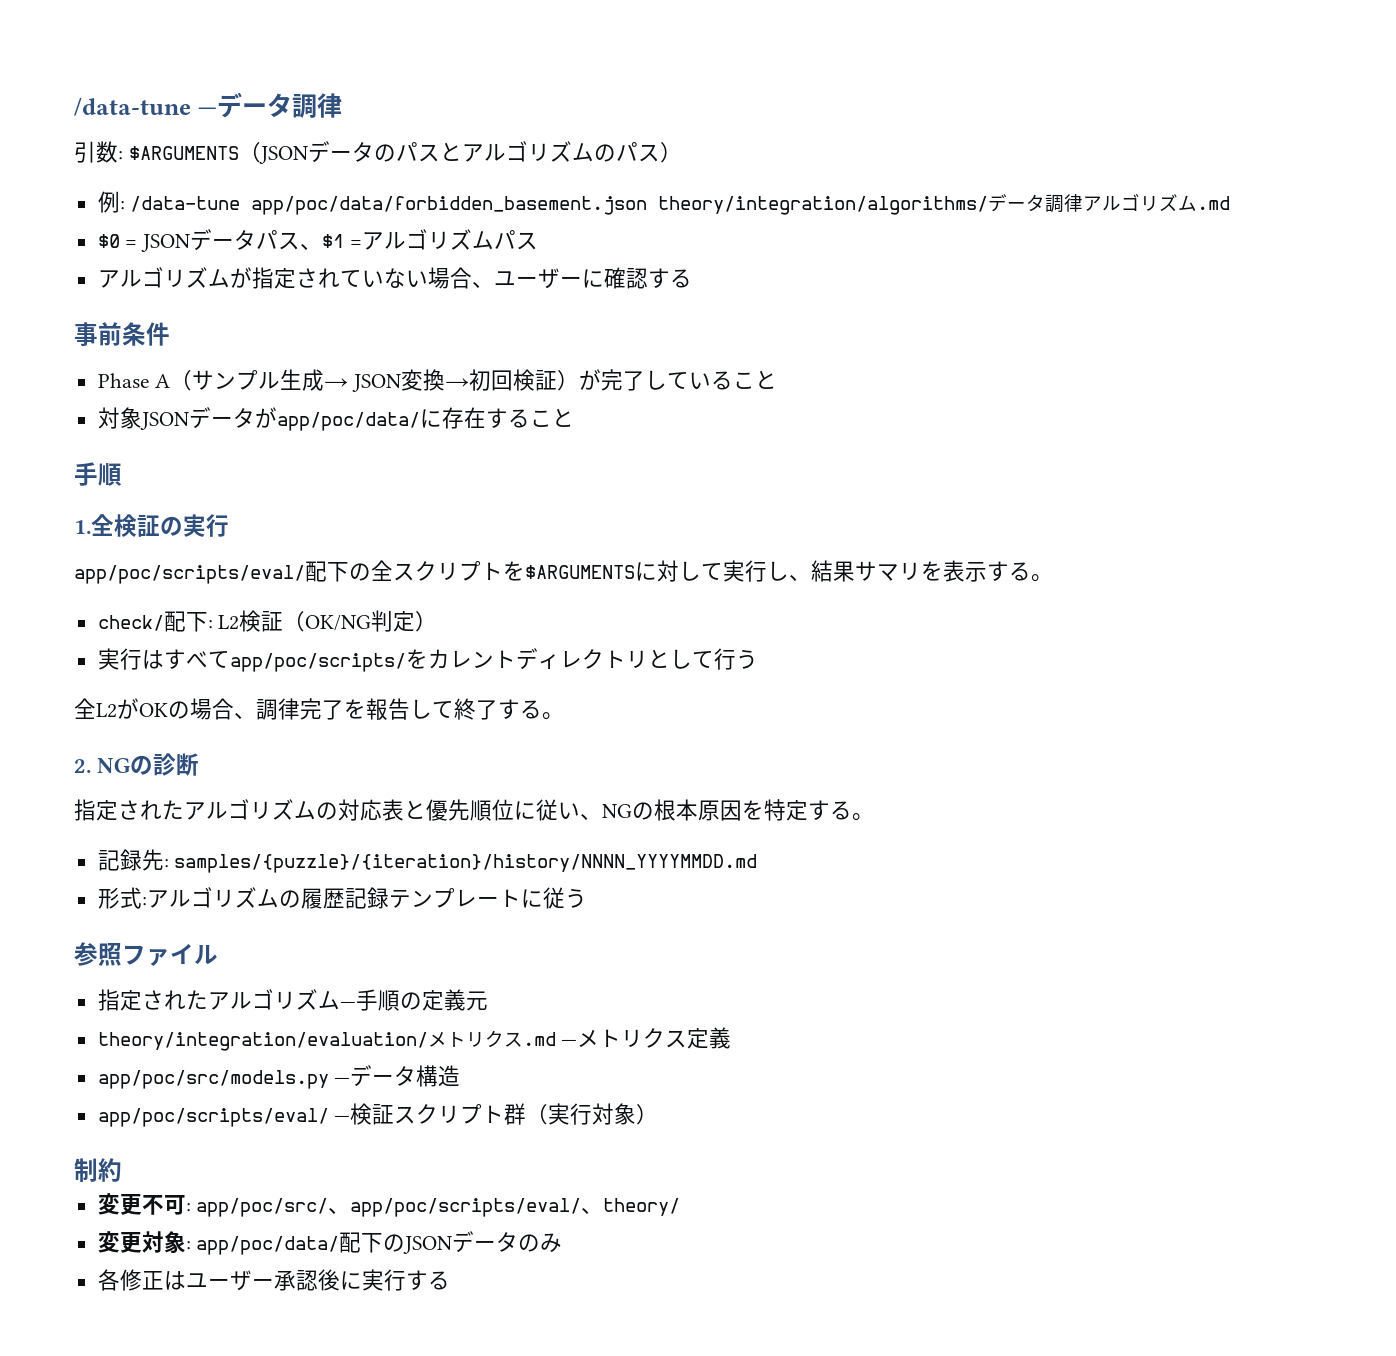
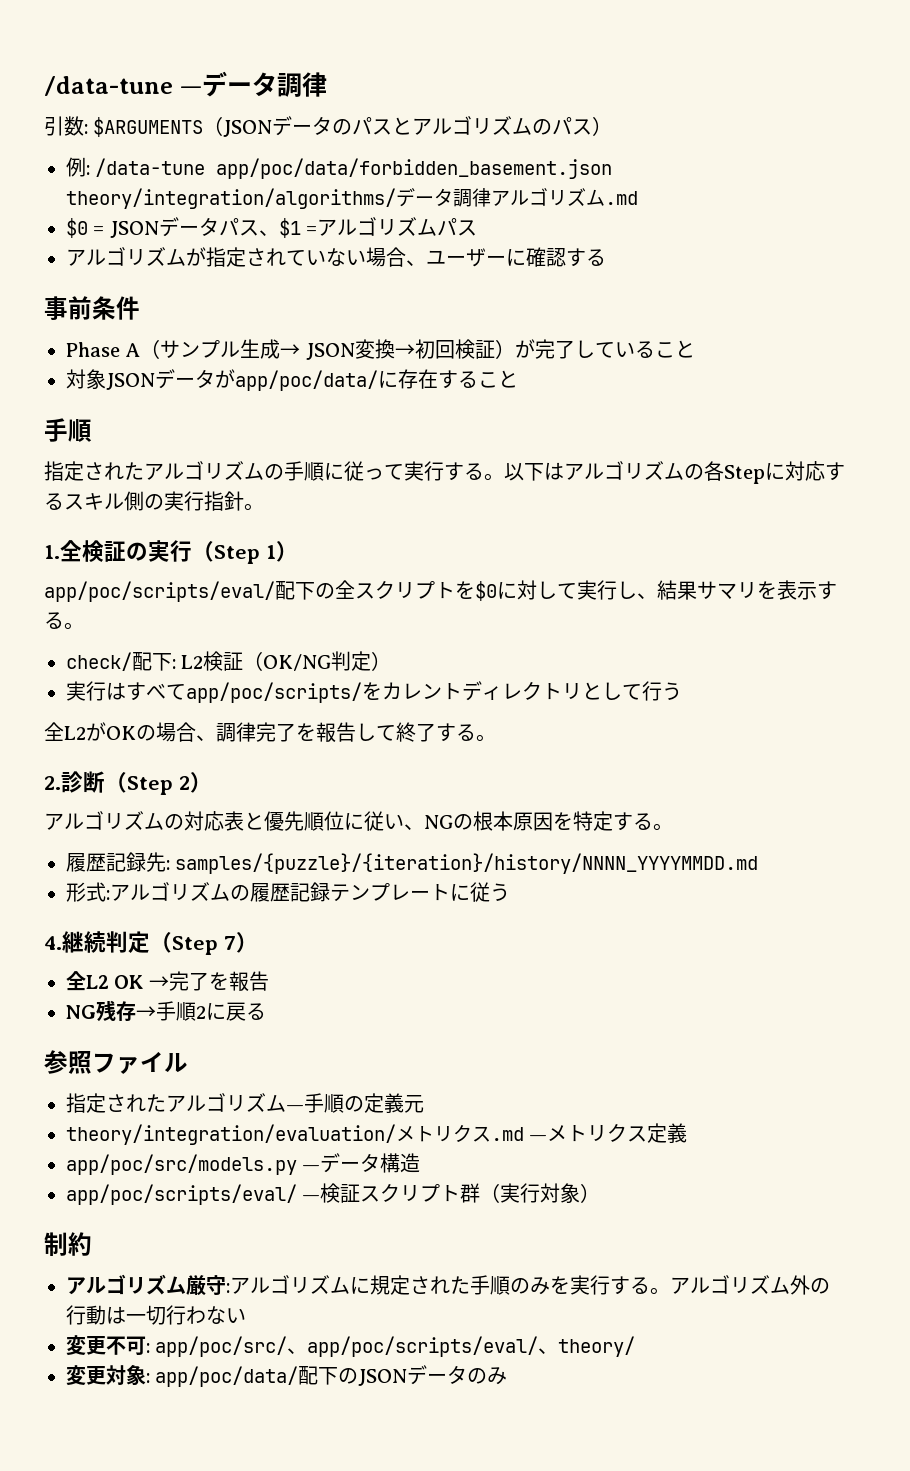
+ 指定されたアルゴリズムの手順に従って実行する。以下はアルゴリズムの各Stepに対応するスキル側の実行指針。
- 1.全検証の実行
+ 1.全検証の実行（Step 1）
- app/poc/scripts/eval/配下の全スクリプトを$ARGUMENTSに対して実行し、結果サマリを表示する。
+ app/poc/scripts/eval/配下の全スクリプトを$0に対して実行し、結果サマリを表示する。
- 2. NGの診断
- 指定されたアルゴリズムの対応表と優先順位に従い、NGの根本原因を特定する。
+ 2.診断（Step 2）
+ アルゴリズムの対応表と優先順位に従い、NGの根本原因を特定する。
- 記録先: samples/{puzzle}/{iteration}/history/NNNN_YYYYMMDD.md
+ 履歴記録先: samples/{puzzle}/{iteration}/history/NNNN_YYYYMMDD.md
+ 4.継続判定（Step 7）
+ 全L2 OK →完了を報告
+ NG残存→手順2に戻る
+ アルゴリズム厳守:アルゴリズムに規定された手順のみを実行する。アルゴリズム外の行動は一切行わない
- 各修正はユーザー承認後に実行する

